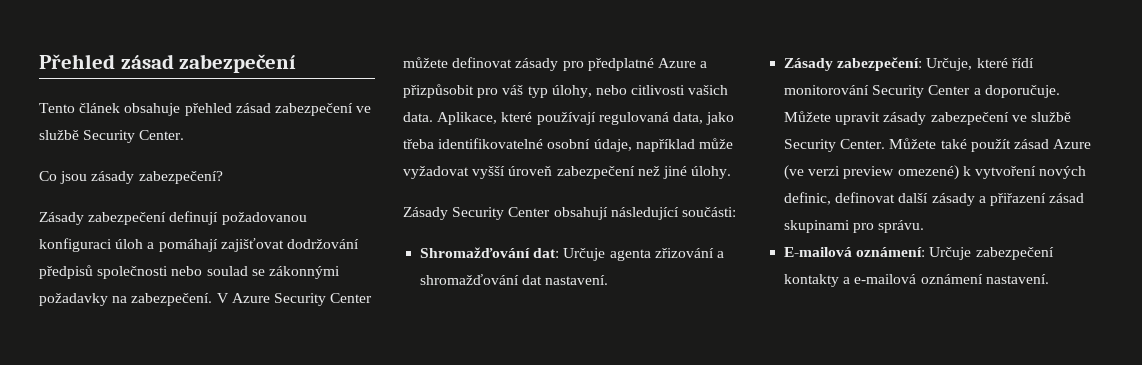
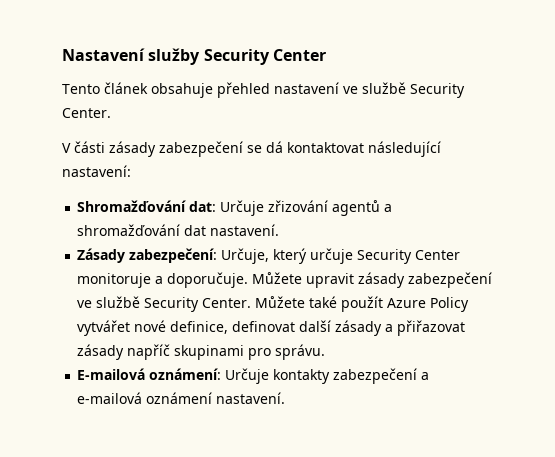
- Přehled zásad zabezpečení
+ Nastavení služby Security Center
- Tento článek obsahuje přehled zásad zabezpečení ve službě Security Center.
+ Tento článek obsahuje přehled nastavení ve službě Security Center.
- Co jsou zásady zabezpečení?
- Zásady zabezpečení definují požadovanou konfiguraci úloh a pomáhají zajišťovat dodržování předpisů společnosti nebo soulad se zákonnými požadavky na zabezpečení. V Azure Security Center můžete definovat zásady pro předplatné Azure a přizpůsobit pro váš typ úlohy, nebo citlivosti vašich data. Aplikace, které používají regulovaná data, jako třeba identifikovatelné osobní údaje, například může vyžadovat vyšší úroveň zabezpečení než jiné úlohy.
- Zásady Security Center obsahují následující součásti:
+ V části zásady zabezpečení se dá kontaktovat následující nastavení:
- Shromažďování dat: Určuje agenta zřizování a shromažďování dat nastavení.
+ Shromažďování dat: Určuje zřizování agentů a shromažďování dat nastavení.
- Zásady zabezpečení: Určuje, které řídí monitorování Security Center a doporučuje.
+ Zásady zabezpečení: Určuje, který určuje Security Center monitoruje a doporučuje.
- Můžete také použít zásad Azure (ve verzi preview omezené) k vytvoření nových definic, definovat další zásady a přiřazení zásad skupinami pro správu.
+ Můžete také použít Azure Policy vytvářet nové definice, definovat další zásady a přiřazovat zásady napříč skupinami pro správu.
- E-mailová oznámení: Určuje zabezpečení kontakty a e-mailová oznámení nastavení.
+ E-mailová oznámení: Určuje kontakty zabezpečení a e-mailová oznámení nastavení.

